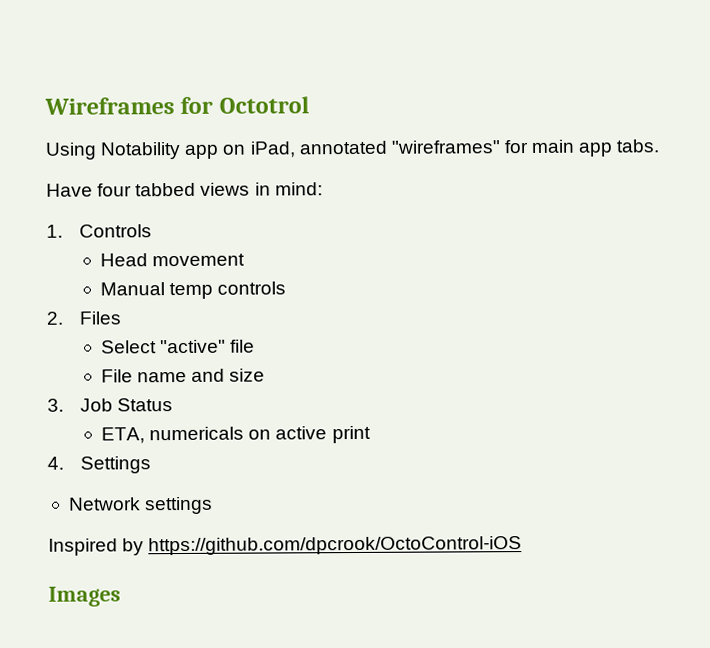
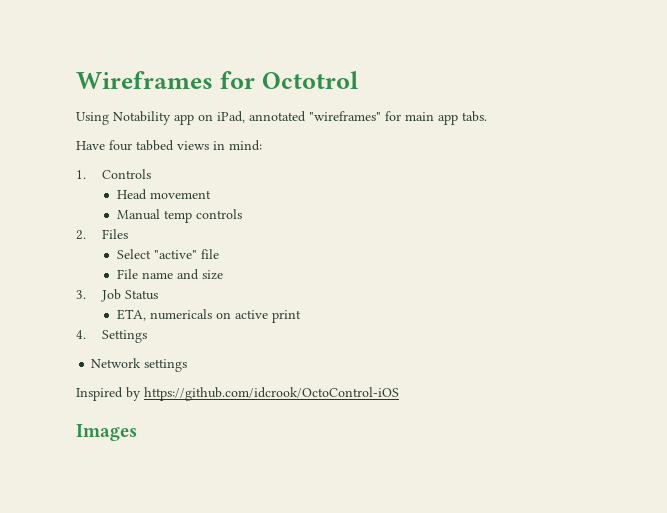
- Inspired by https://github.com/dpcrook/OctoControl-iOS
+ Inspired by https://github.com/idcrook/OctoControl-iOS

